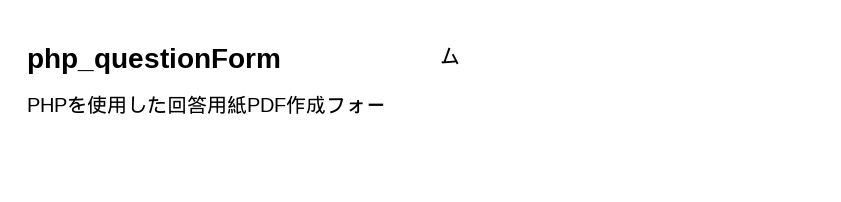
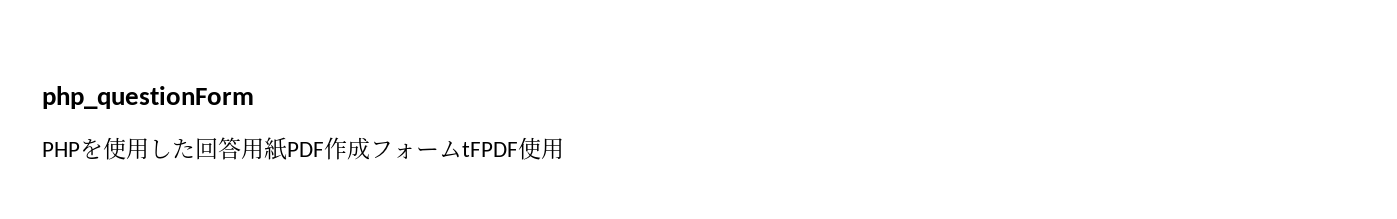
- PHPを使用した回答用紙PDF作成フォーム
+ PHPを使用した回答用紙PDF作成フォームtFPDF使用

